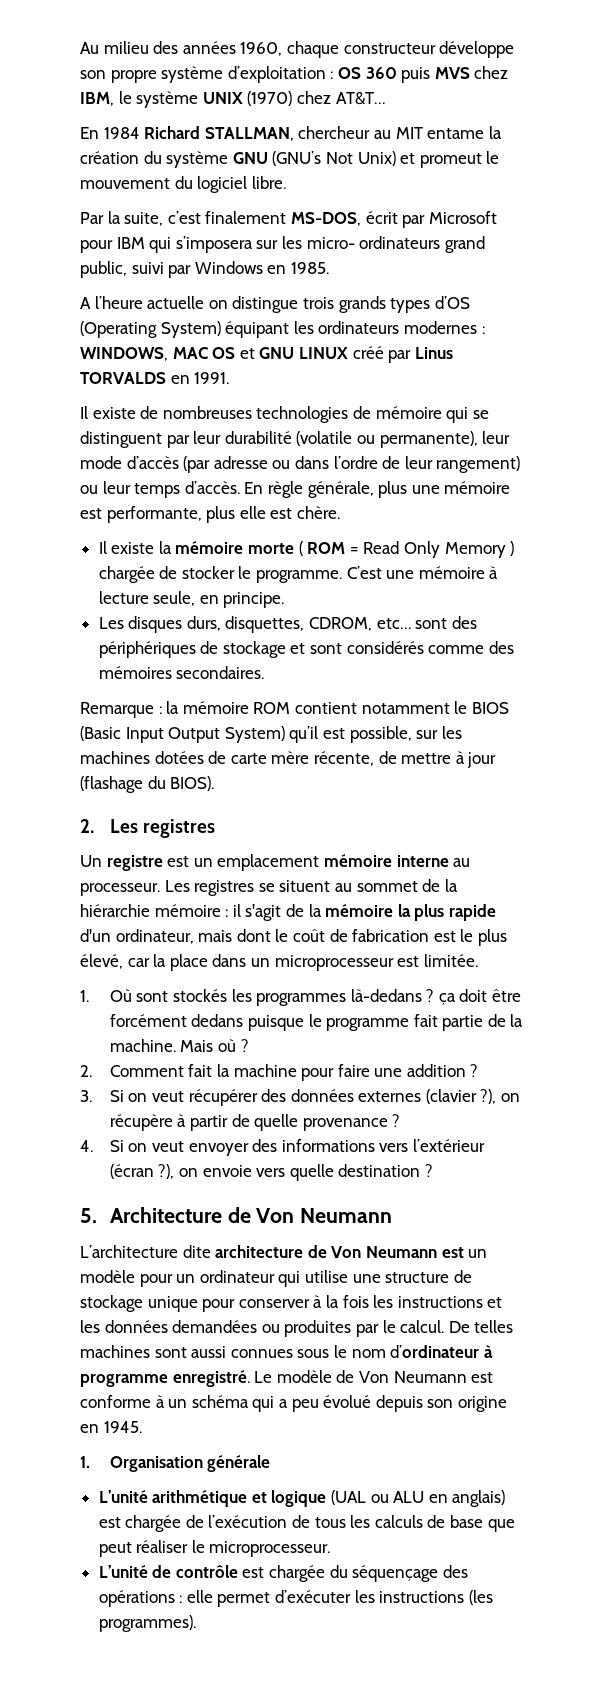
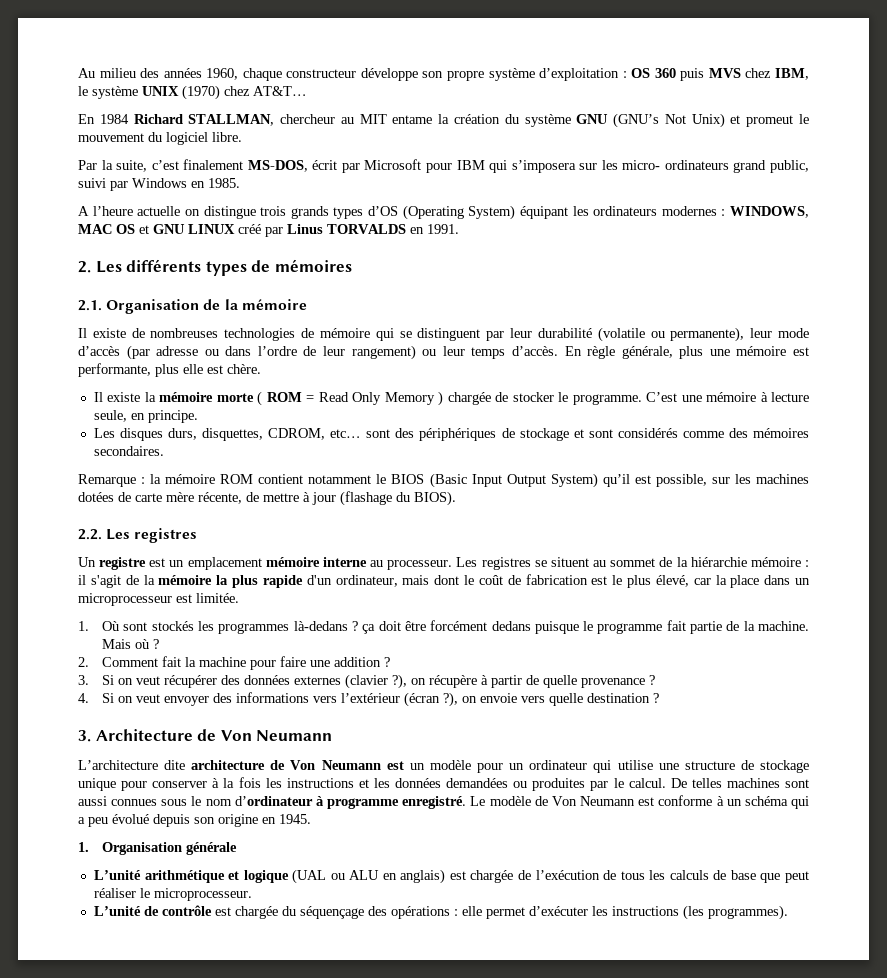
+ 2. Les différents types de mémoires
+ 2.1. Organisation de la mémoire
- 2. Les registres
+ 2.2. Les registres
- 5. Architecture de Von Neumann
+ 3. Architecture de Von Neumann

